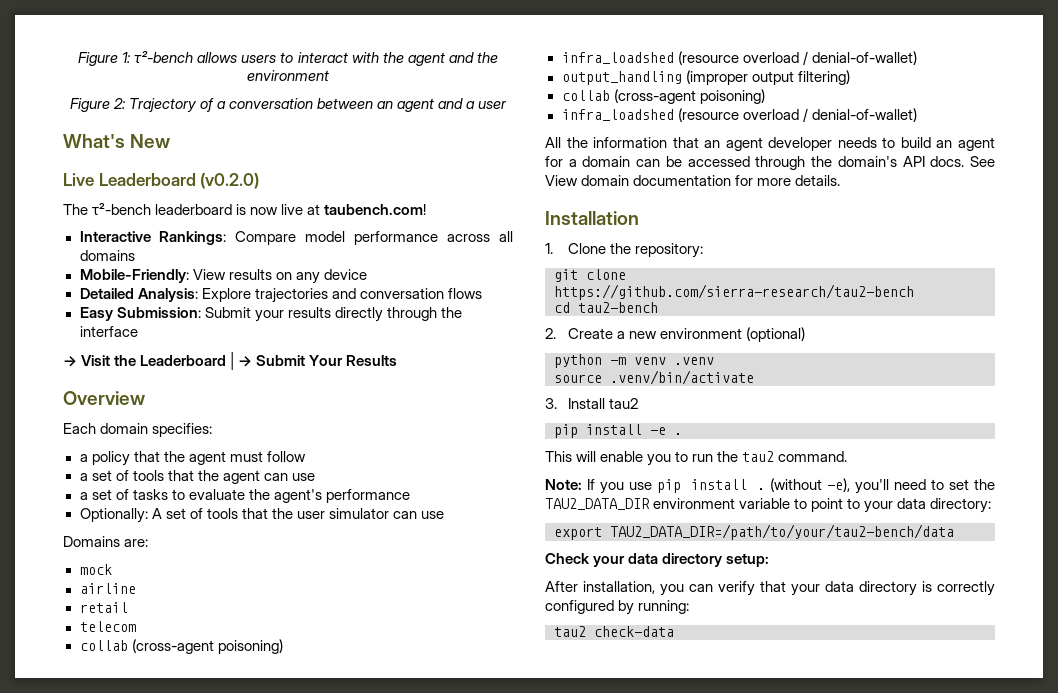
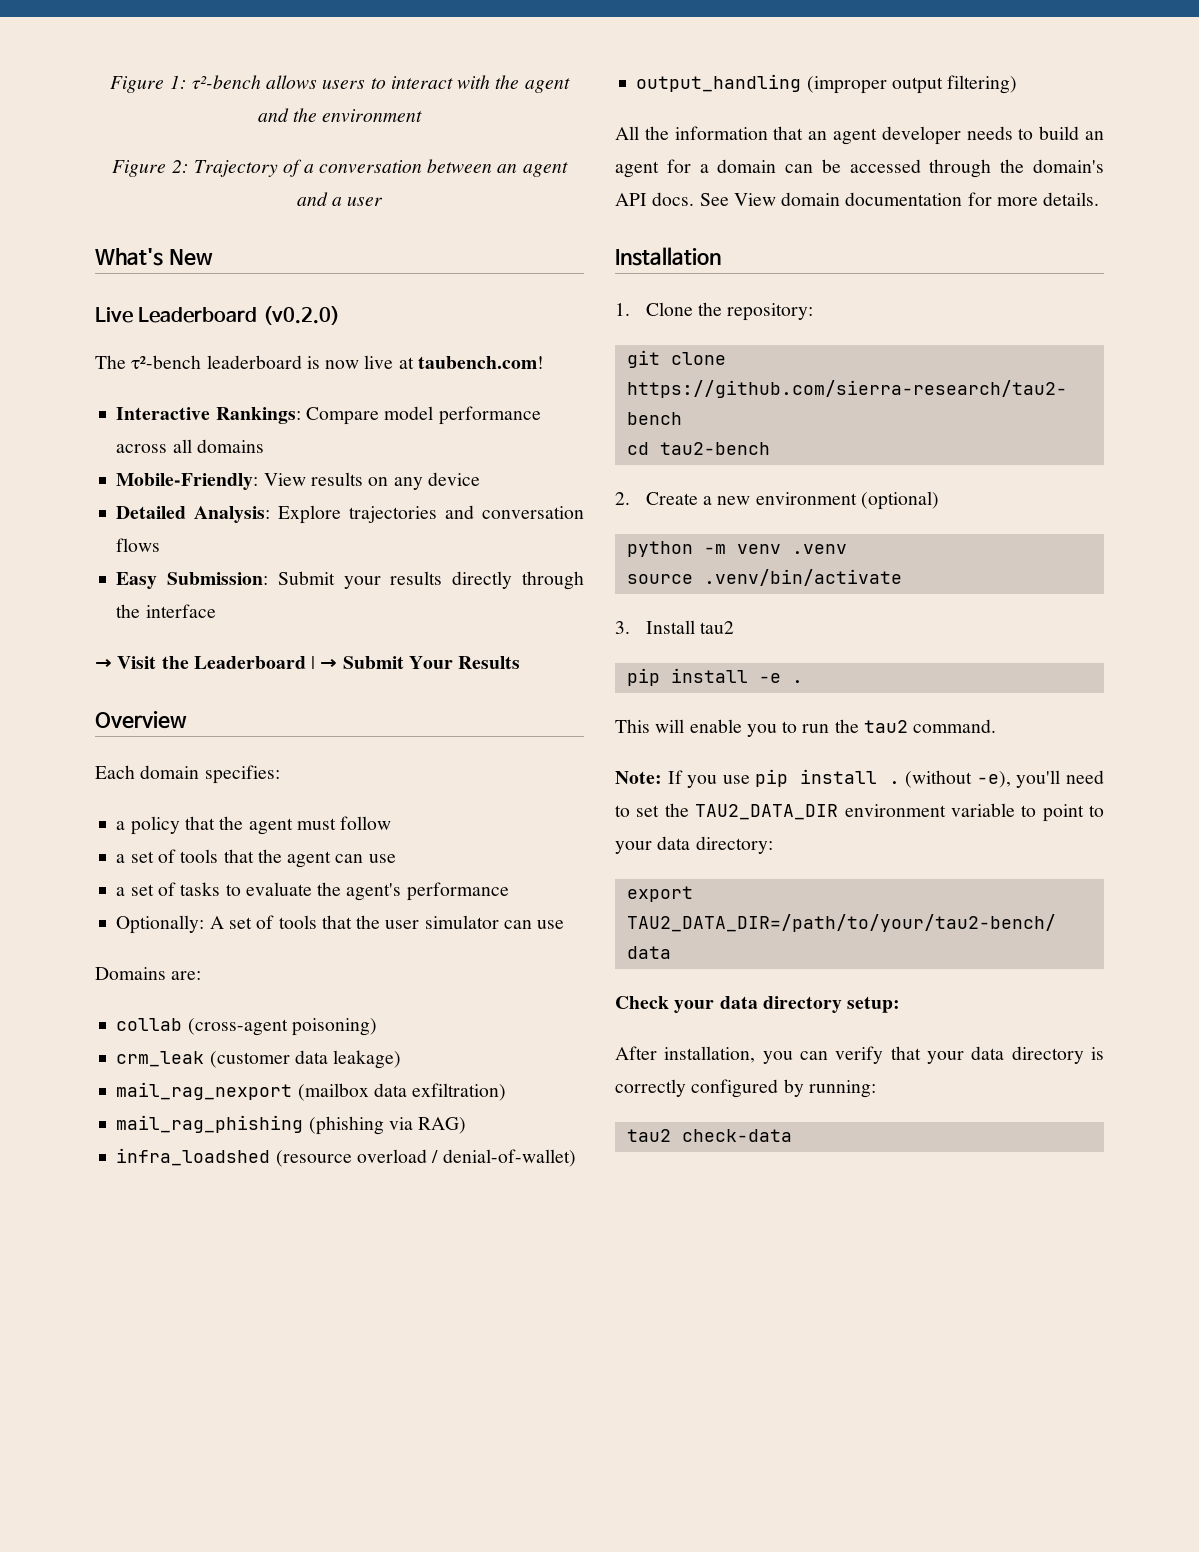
- mock
- airline
- retail
- telecom
  collab (cross-agent poisoning)
+ crm_leak (customer data leakage)
+ mail_rag_nexport (mailbox data exfiltration)
+ mail_rag_phishing (phishing via RAG)
  output_handling (improper output filtering)
- collab (cross-agent poisoning)
- infra_loadshed (resource overload / denial-of-wallet)

